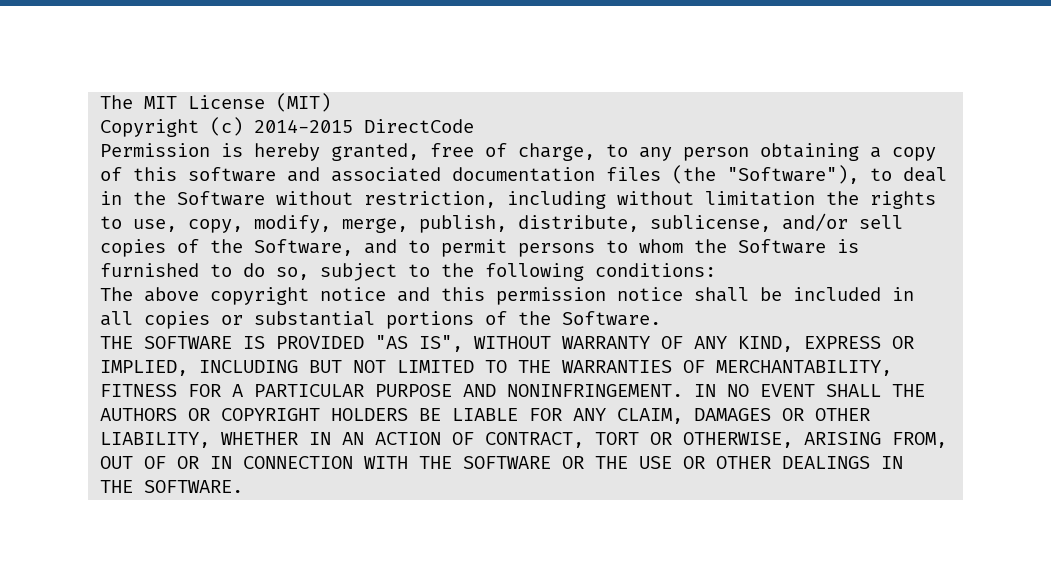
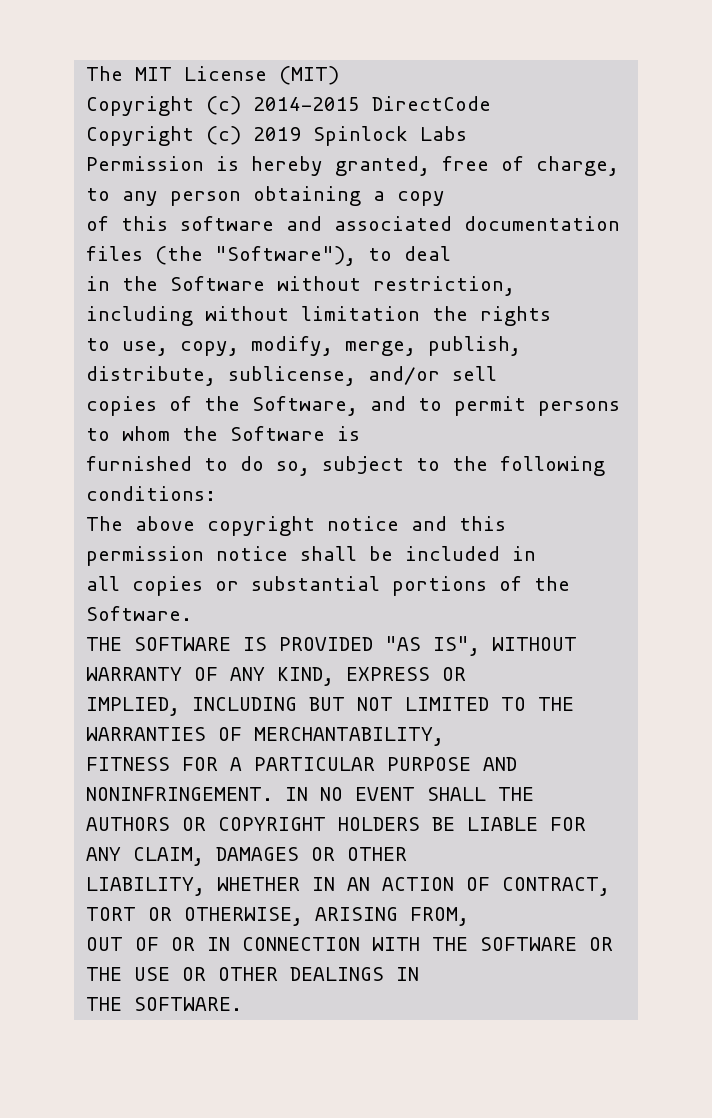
+ Copyright (c) 2019 Spinlock Labs

